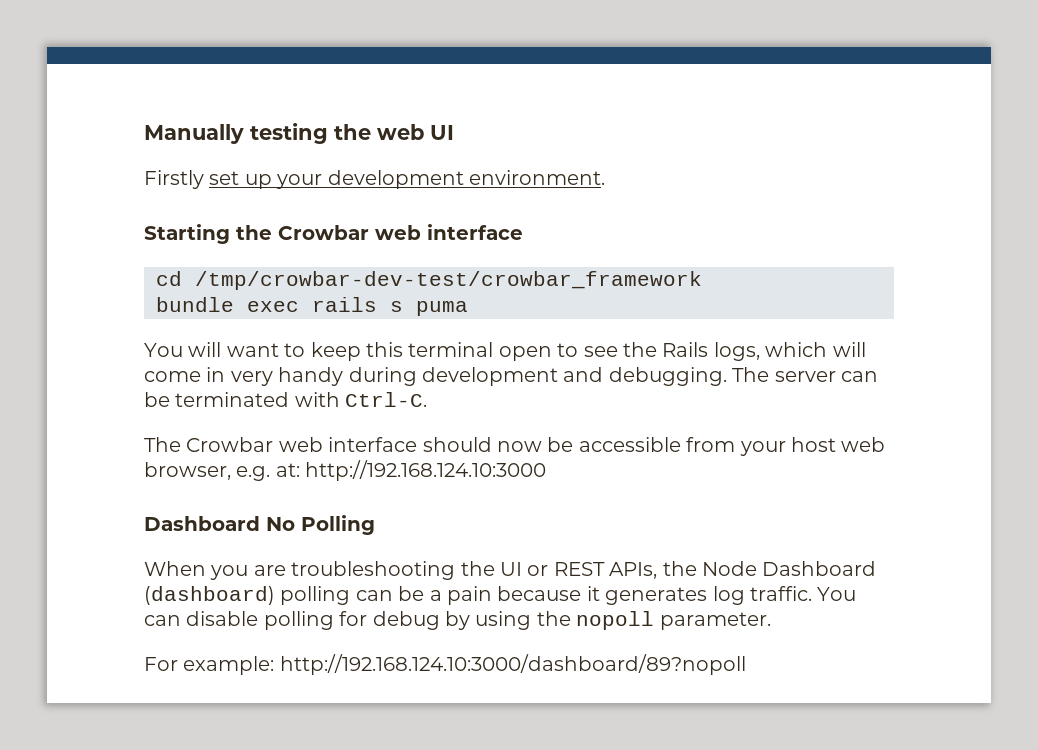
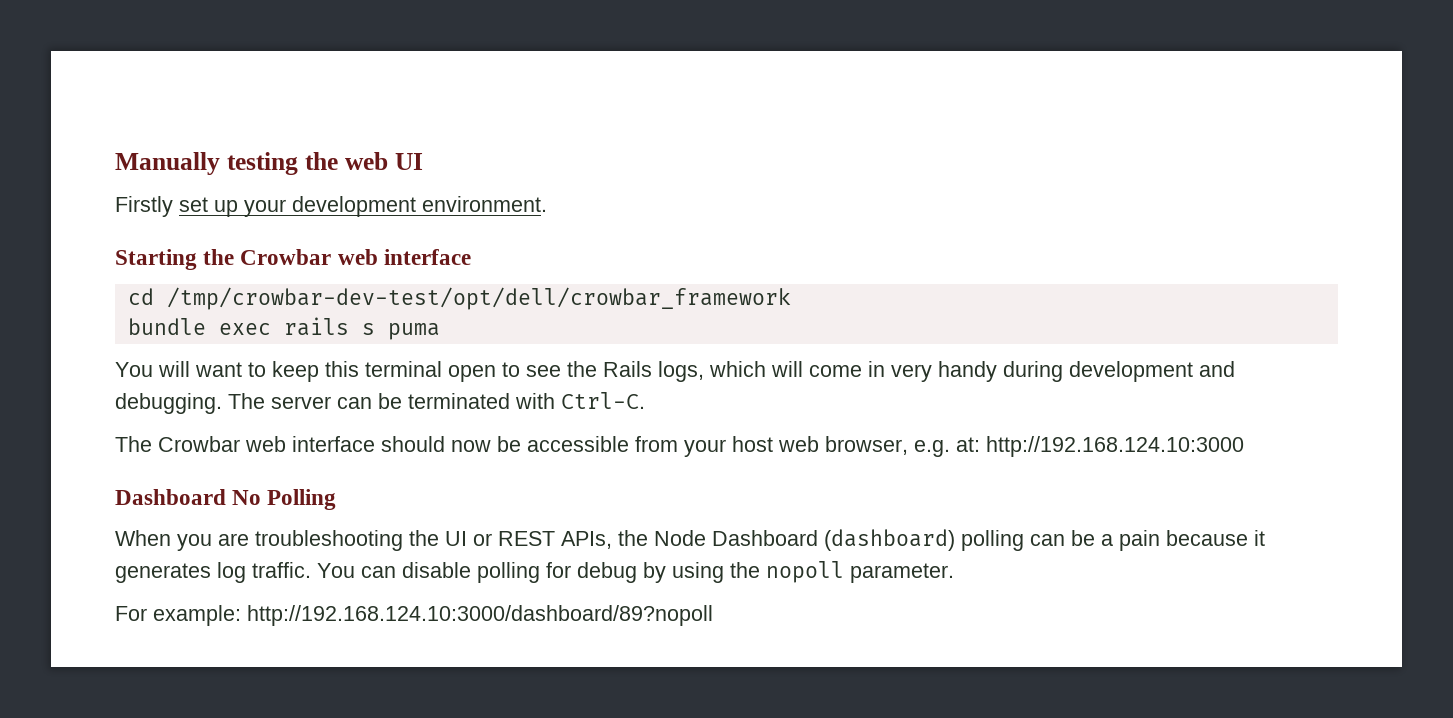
- cd /tmp/crowbar-dev-test/crowbar_framework
+ cd /tmp/crowbar-dev-test/opt/dell/crowbar_framework

